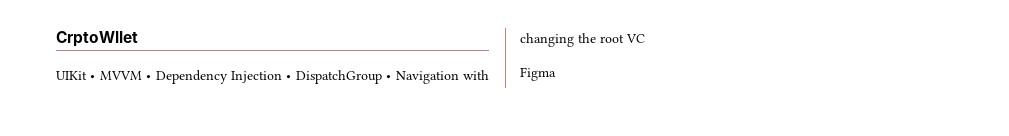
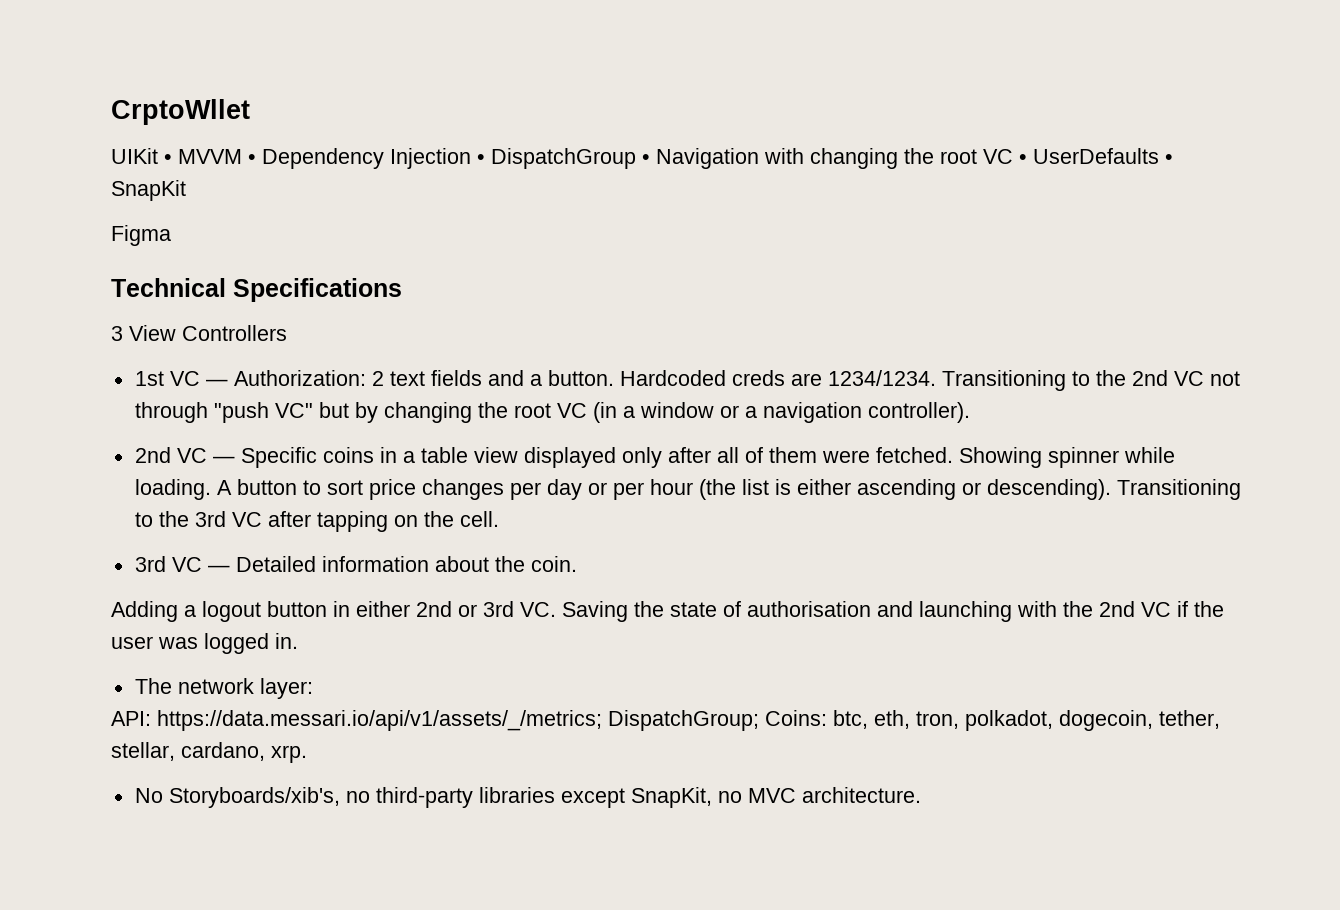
- UIKit • MVVM • Dependency Injection • DispatchGroup • Navigation with changing the root VC
+ UIKit • MVVM • Dependency Injection • DispatchGroup • Navigation with changing the root VC • UserDefaults • SnapKit
  Figma
+ Technical Specifications
+ 3 View Controllers
+ 1st VC — Authorization: 2 text fields and a button. Hardcoded creds are 1234/1234. Transitioning to the 2nd VC not through "push VC" but by changing the root VC (in a window or a navigation controller).
+ 2nd VC — Specific coins in a table view displayed only after all of them were fetched. Showing spinner while loading. A button to sort price changes per day or per hour (the list is either ascending or descending). Transitioning to the 3rd VC after tapping on the cell.
+ 3rd VC — Detailed information about the coin.
+ Adding a logout button in either 2nd or 3rd VC. Saving the state of authorisation and launching with the 2nd VC if the user was logged in.
+ The network layer:
+ API: https://data.messari.io/api/v1/assets/_/metrics; DispatchGroup; Coins: btc, eth, tron, polkadot, dogecoin, tether, stellar, cardano, xrp.
+ No Storyboards/xib's, no third-party libraries except SnapKit, no MVC architecture.

